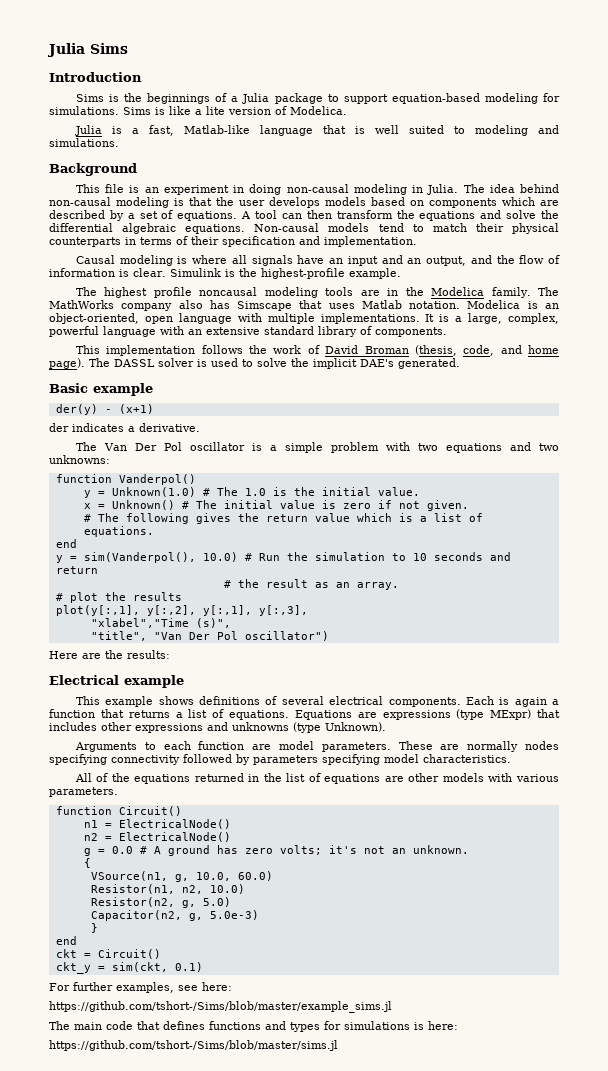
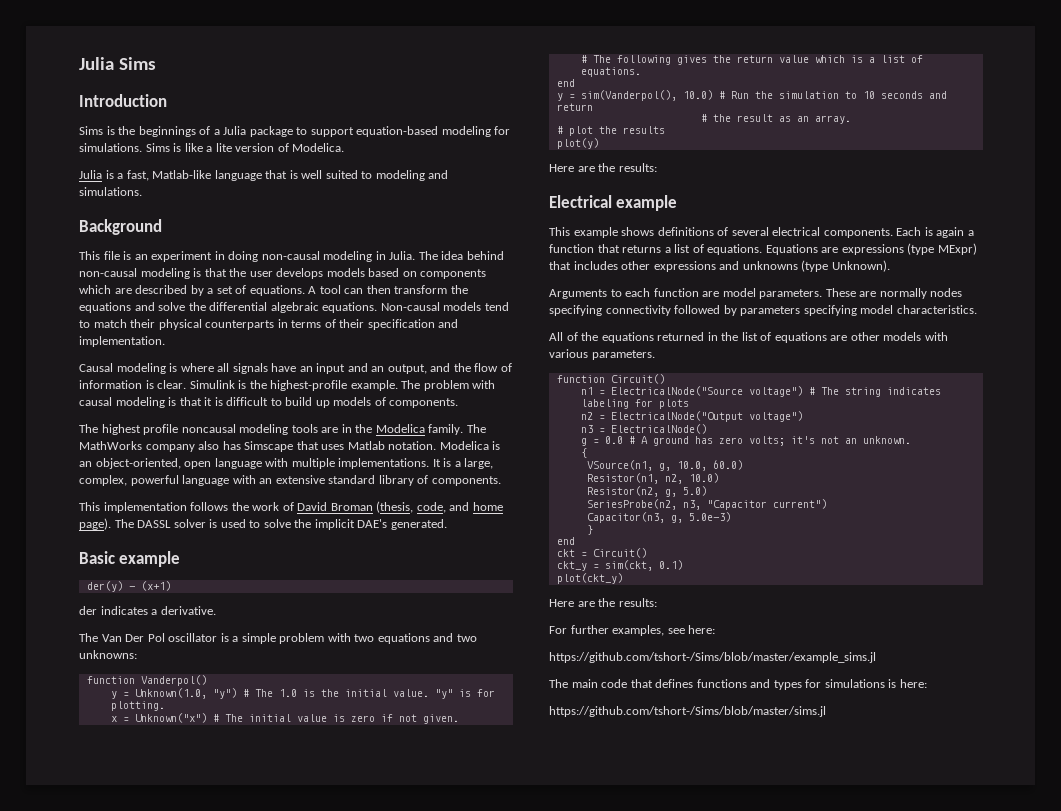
+ The problem with causal modeling is that it is difficult to build up models of components.
- y = Unknown(1.0) # The 1.0 is the initial value.
+ y = Unknown(1.0, "y") # The 1.0 is the initial value. "y" is for plotting.
- x = Unknown() # The initial value is zero if not given.
+ x = Unknown("x") # The initial value is zero if not given.
- plot(y[:,1], y[:,2], y[:,1], y[:,3],
- "xlabel","Time (s)",
- "title", "Van Der Pol oscillator")
+ plot(y)
- n1 = ElectricalNode()
- n2 = ElectricalNode()
+ n1 = ElectricalNode("Source voltage") # The string indicates labeling for plots
+ n2 = ElectricalNode("Output voltage")
+ n3 = ElectricalNode()
- Capacitor(n2, g, 5.0e-3)
+ SeriesProbe(n2, n3, "Capacitor current")
+ Capacitor(n3, g, 5.0e-3)
+ plot(ckt_y)
+ Here are the results:

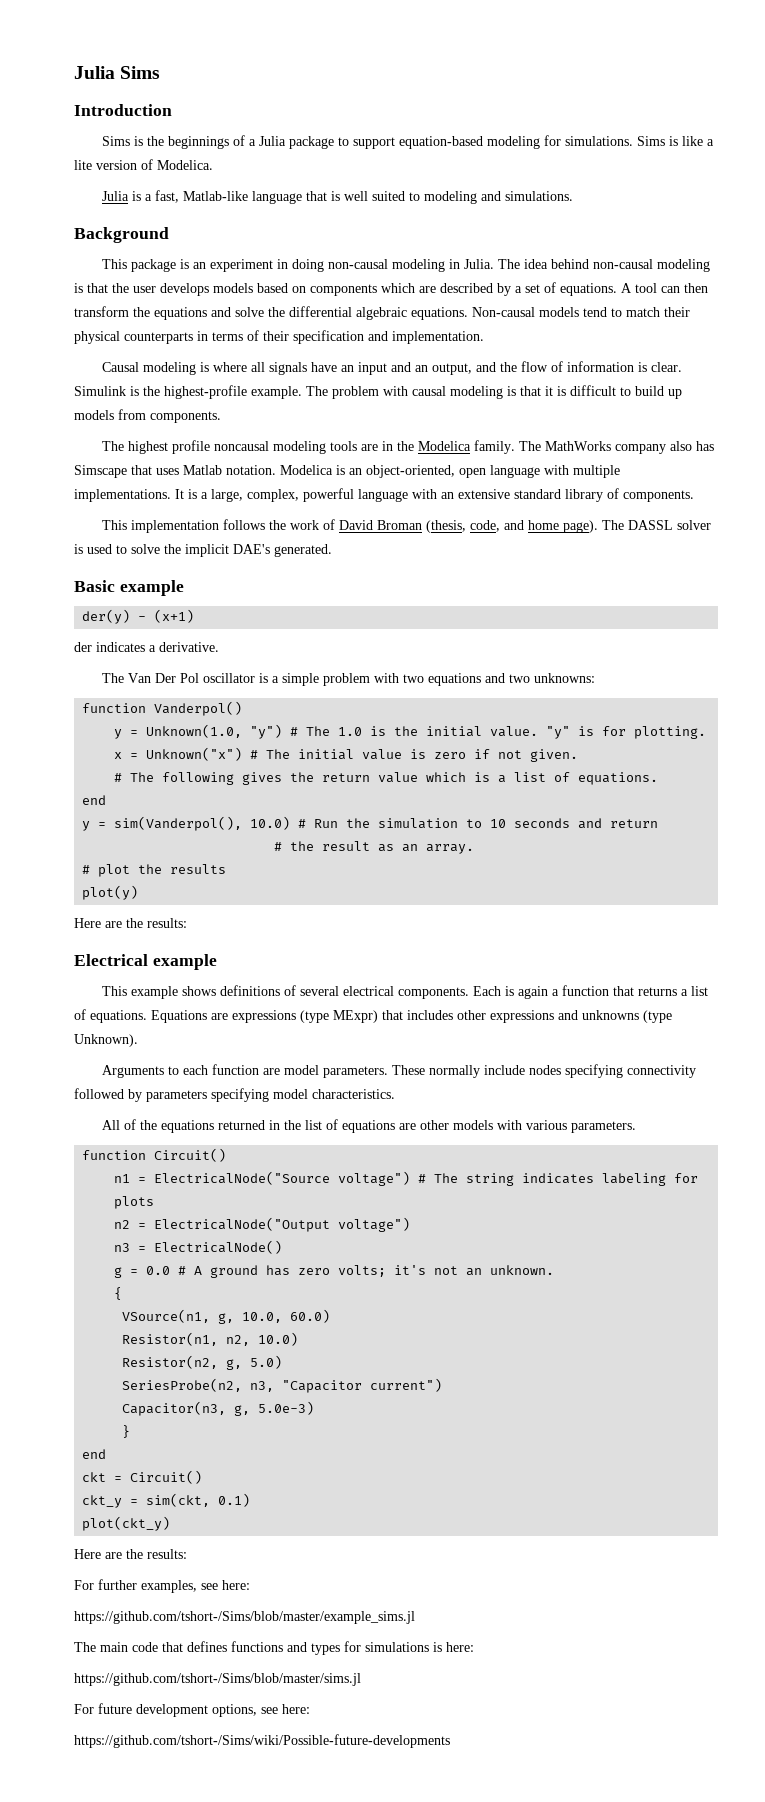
- This file is an experiment in doing non-causal modeling in Julia.
+ This package is an experiment in doing non-causal modeling in Julia.
- The problem with causal modeling is that it is difficult to build up models of components.
+ The problem with causal modeling is that it is difficult to build up models from components.
- These are normally nodes specifying connectivity followed by parameters specifying model characteristics.
+ These normally include nodes specifying connectivity followed by parameters specifying model characteristics.
+ For future development options, see here:
+ https://github.com/tshort-/Sims/wiki/Possible-future-developments

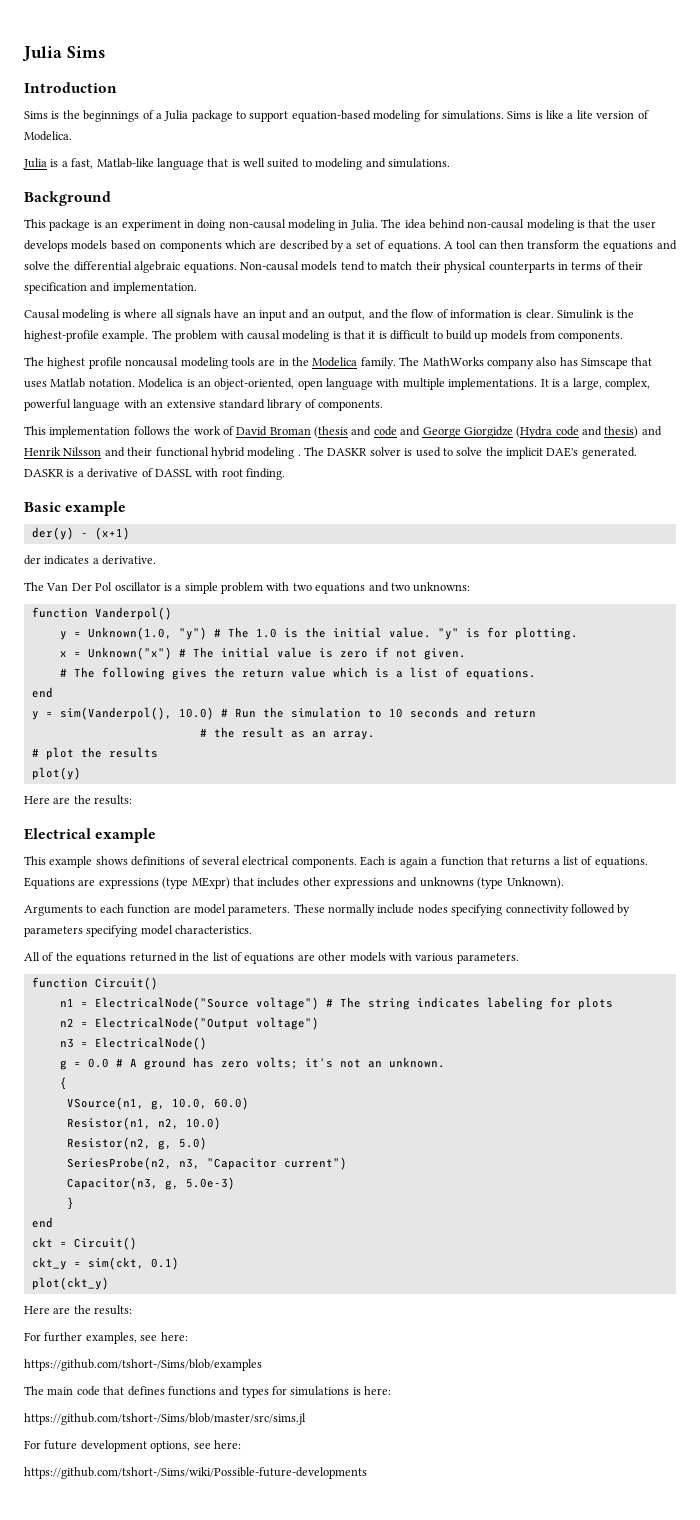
- This implementation follows the work of David Broman (thesis, code, and home page). The DASSL solver is used to solve the implicit DAE's generated.
+ This implementation follows the work of David Broman (thesis and code and George Giorgidze (Hydra code and thesis) and Henrik Nilsson and their functional hybrid modeling . The DASKR solver is used to solve the implicit DAE's generated. DASKR is a derivative of DASSL with root finding.
- https://github.com/tshort-/Sims/blob/master/example_sims.jl
+ https://github.com/tshort-/Sims/blob/examples
- https://github.com/tshort-/Sims/blob/master/sims.jl
+ https://github.com/tshort-/Sims/blob/master/src/sims.jl

